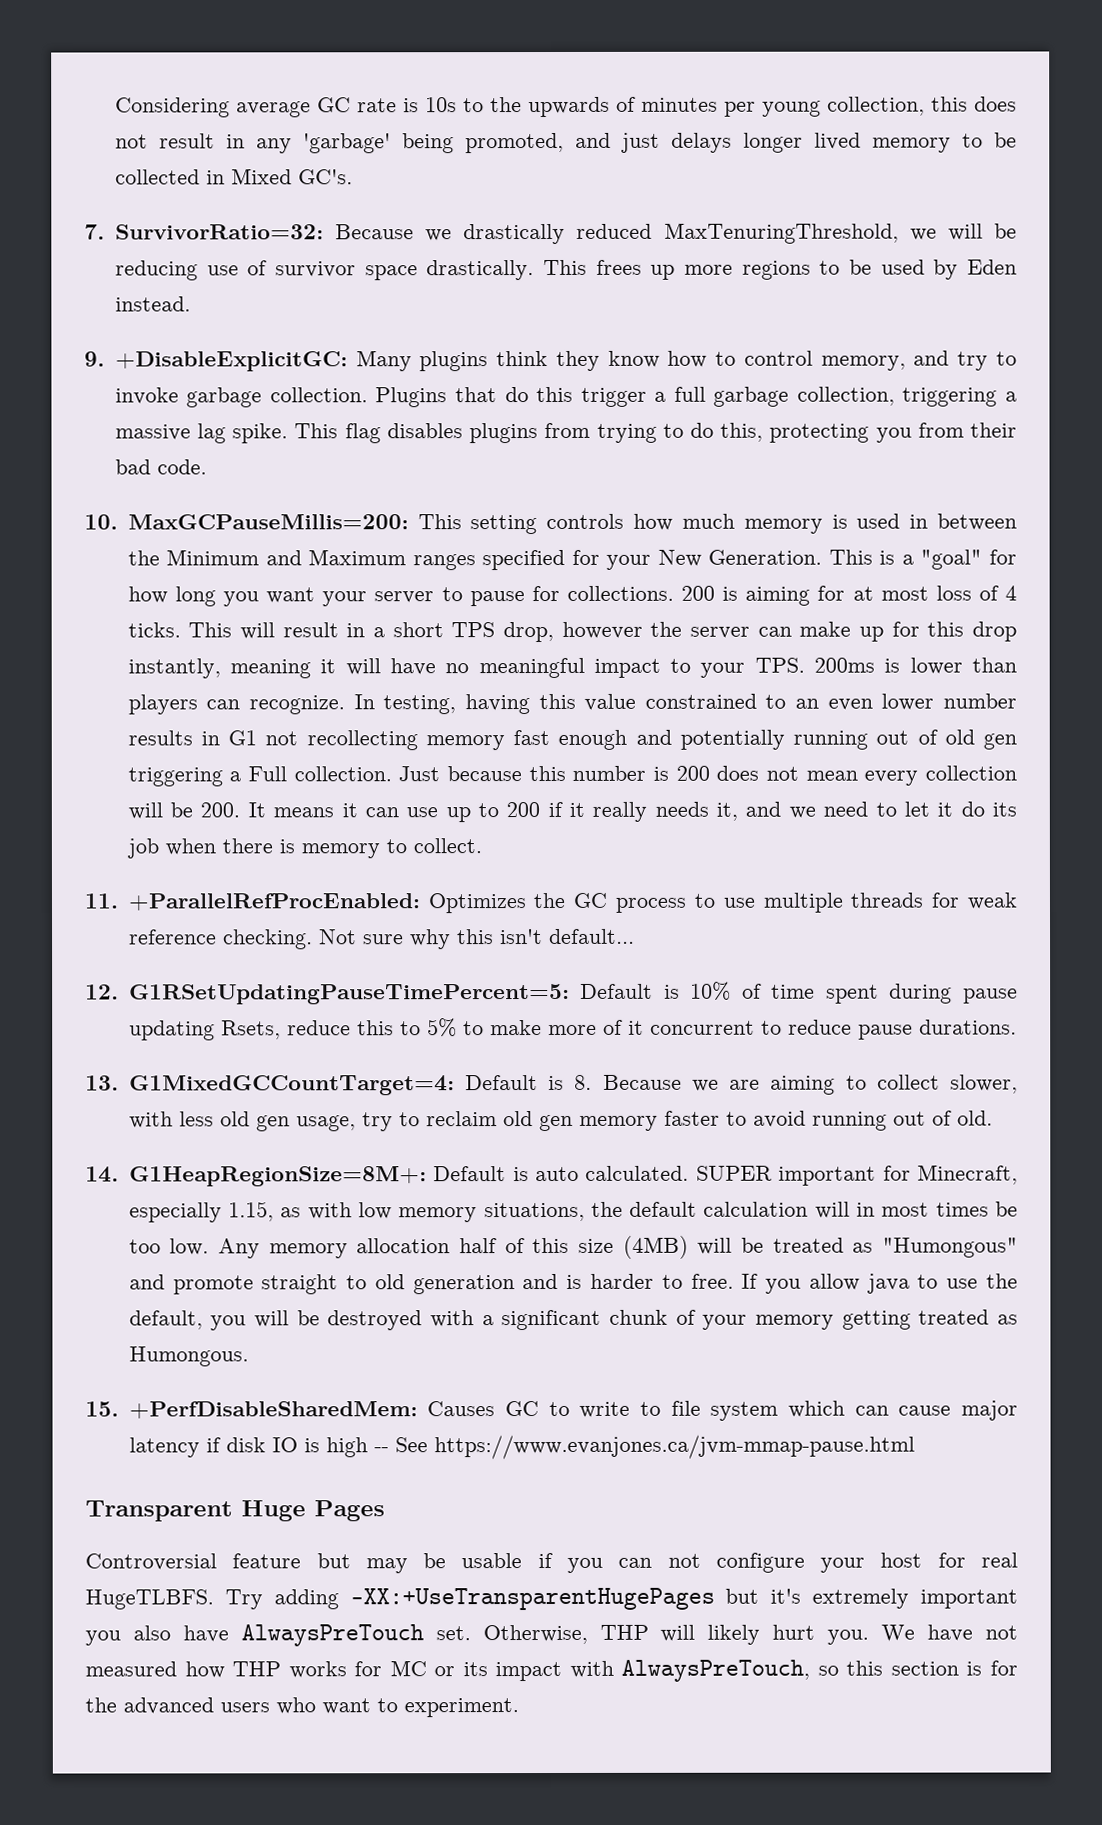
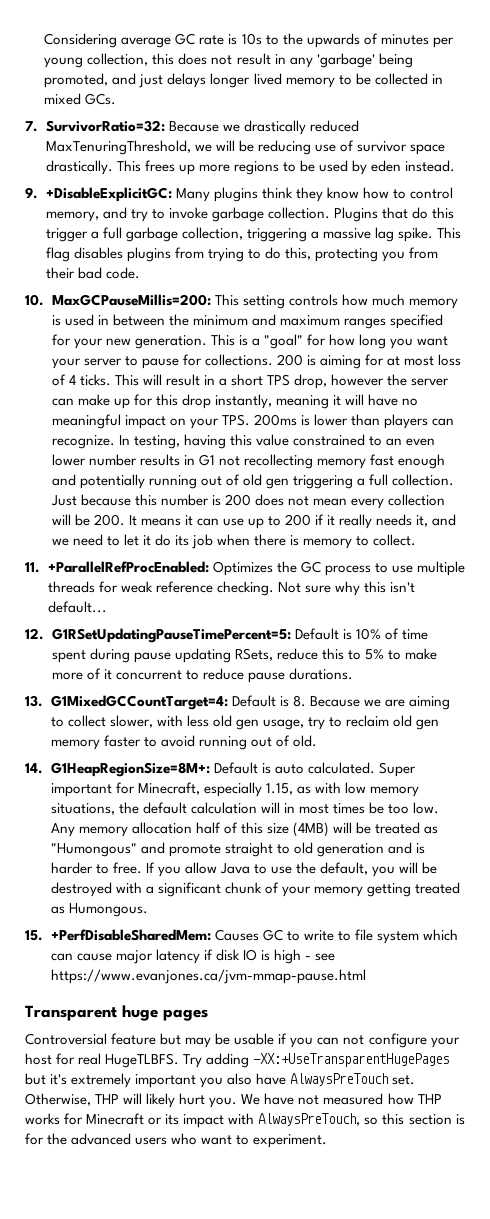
- Considering average GC rate is 10s to the upwards of minutes per young collection, this does not result in any 'garbage' being promoted, and just delays longer lived memory to be collected in Mixed GC's.
+ Considering average GC rate is 10s to the upwards of minutes per young collection, this does not result in any 'garbage' being promoted, and just delays longer lived memory to be collected in mixed GCs.
- This frees up more regions to be used by Eden instead.
+ This frees up more regions to be used by eden instead.
- 10. MaxGCPauseMillis=200: This setting controls how much memory is used in between the Minimum and Maximum ranges specified for your New Generation.
+ 10. MaxGCPauseMillis=200: This setting controls how much memory is used in between the minimum and maximum ranges specified for your new generation.
- This will result in a short TPS drop, however the server can make up for this drop instantly, meaning it will have no meaningful impact to your TPS. 200ms is lower than players can recognize.
+ This will result in a short TPS drop, however the server can make up for this drop instantly, meaning it will have no meaningful impact on your TPS. 200ms is lower than players can recognize.
- In testing, having this value constrained to an even lower number results in G1 not recollecting memory fast enough and potentially running out of old gen triggering a Full collection.
+ In testing, having this value constrained to an even lower number results in G1 not recollecting memory fast enough and potentially running out of old gen triggering a full collection.
- 12. G1RSetUpdatingPauseTimePercent=5: Default is 10% of time spent during pause updating Rsets, reduce this to 5% to make more of it concurrent to reduce pause durations.
+ 12. G1RSetUpdatingPauseTimePercent=5: Default is 10% of time spent during pause updating RSets, reduce this to 5% to make more of it concurrent to reduce pause durations.
- SUPER important for Minecraft, especially 1.15, as with low memory situations, the default calculation will in most times be too low.
+ Super important for Minecraft, especially 1.15, as with low memory situations, the default calculation will in most times be too low.
- If you allow java to use the default, you will be destroyed with a significant chunk of your memory getting treated as Humongous.
+ If you allow Java to use the default, you will be destroyed with a significant chunk of your memory getting treated as Humongous.
- 15. +PerfDisableSharedMem: Causes GC to write to file system which can cause major latency if disk IO is high -- See https://www.evanjones.ca/jvm-mmap-pause.html
+ 15. +PerfDisableSharedMem: Causes GC to write to file system which can cause major latency if disk IO is high - see https://www.evanjones.ca/jvm-mmap-pause.html
- Transparent Huge Pages
+ Transparent huge pages
- We have not measured how THP works for MC or its impact with AlwaysPreTouch, so this section is for the advanced users who want to experiment.
+ We have not measured how THP works for Minecraft or its impact with AlwaysPreTouch, so this section is for the advanced users who want to experiment.

